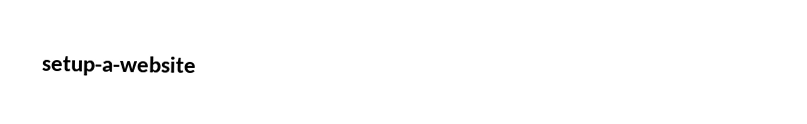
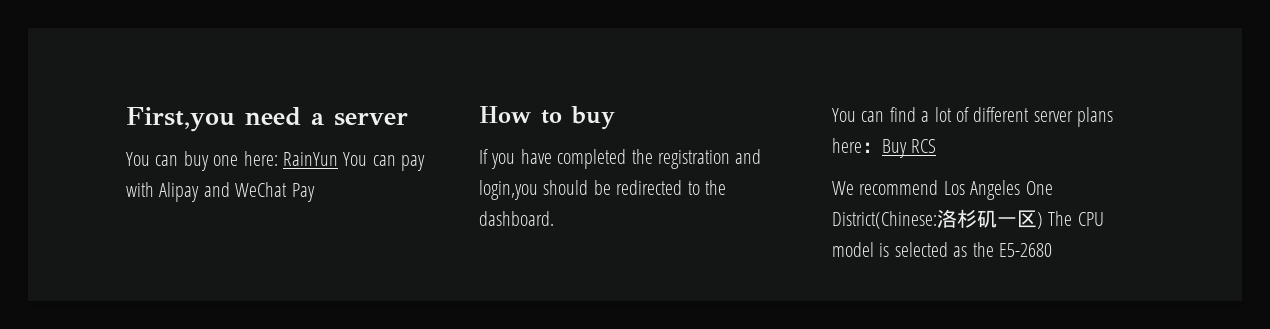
- setup-a-website
+ First,you need a server
+ You can buy one here: RainYun You can pay with Alipay and WeChat Pay
+ How to buy
+ If you have completed the registration and login,you should be redirected to the dashboard.
+ You can find a lot of different server plans here：Buy RCS
+ We recommend Los Angeles One District(Chinese:洛杉矶一区) The CPU model is selected as the E5-2680

